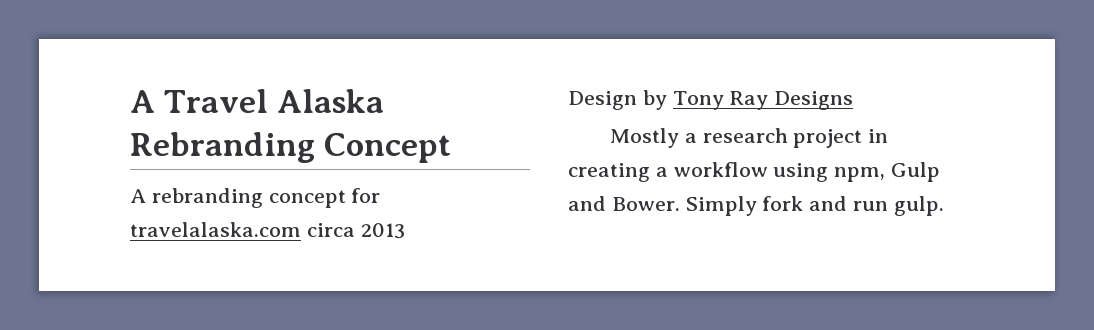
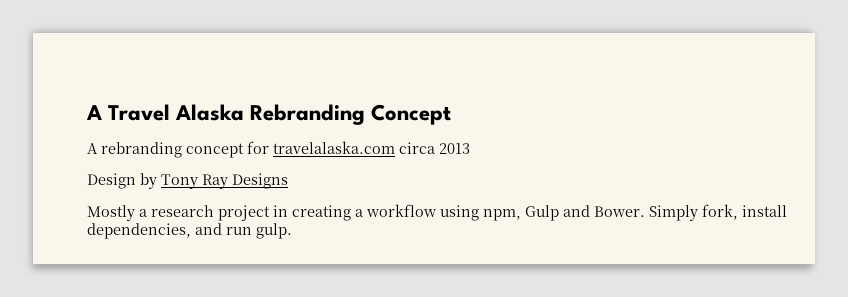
- Simply fork and run gulp.
+ Simply fork, install dependencies, and run gulp.

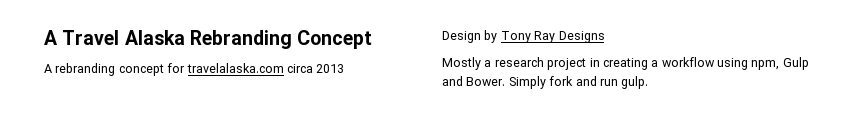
- Simply fork, install dependencies, and run gulp.
+ Simply fork and run gulp.

